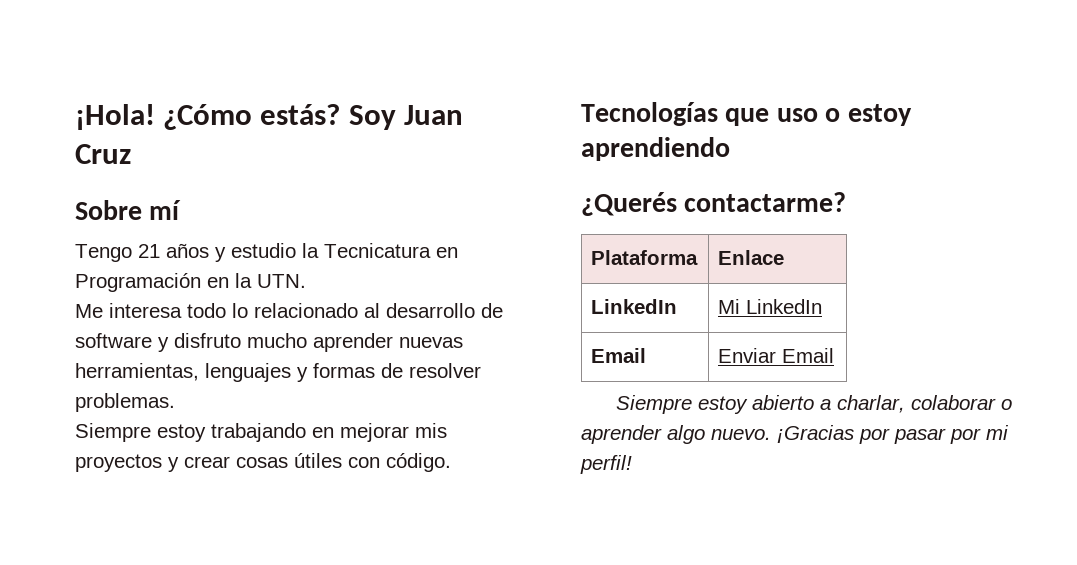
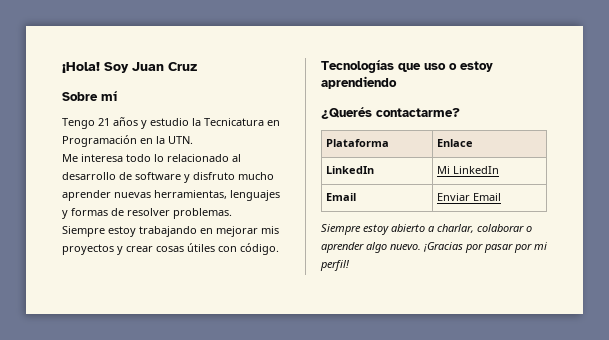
- ¿Cómo estás?

